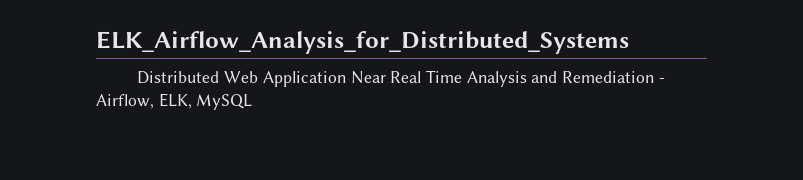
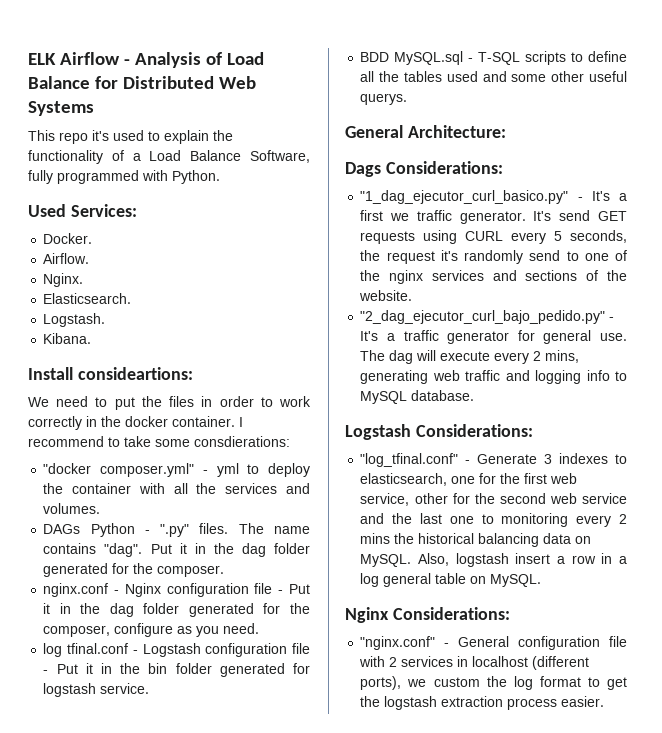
- ELK_Airflow_Analysis_for_Distributed_Systems
- Distributed Web Application Near Real Time Analysis and Remediation - Airflow, ELK, MySQL
+ ELK Airflow - Analysis of Load Balance for Distributed Web Systems
+ This repo it's used to explain the functionality of a Load Balance Software, fully programmed with Python.
+ Used Services:
+ Docker.
+ Airflow.
+ Nginx.
+ Elasticsearch.
+ Logstash.
+ Kibana.
+ Install consideartions:
+ We need to put the files in order to work correctly in the docker container. I recommend to take some consdierations:
+ "docker composer.yml" - yml to deploy the container with all the services and volumes.
+ DAGs Python - ".py" files. The name contains "dag". Put it in the dag folder generated for the composer.
+ nginx.conf - Nginx configuration file - Put it in the dag folder generated for the composer, configure as you need.
+ log tfinal.conf - Logstash configuration file - Put it in the bin folder generated for logstash service.
+ BDD MySQL.sql - T-SQL scripts to define all the tables used and some other useful querys.
+ General Architecture:
+ Dags Considerations:
+ "1_dag_ejecutor_curl_basico.py" - It's a first we traffic generator. It's send GET requests using CURL every 5 seconds, the request it's randomly send to one of the nginx services and sections of the website.
+ "2_dag_ejecutor_curl_bajo_pedido.py" - It's a traffic generator for general use. The dag will execute every 2 mins, generating web traffic and logging info to MySQL database.
+ Logstash Considerations:
+ "log_tfinal.conf" - Generate 3 indexes to elasticsearch, one for the first web service, other for the second web service and the last one to monitoring every 2 mins the historical balancing data on MySQL. Also, logstash insert a row in a log general table on MySQL.
+ Nginx Considerations:
+ "nginx.conf" - General configuration file with 2 services in localhost (different ports), we custom the log format to get the logstash extraction process easier.

